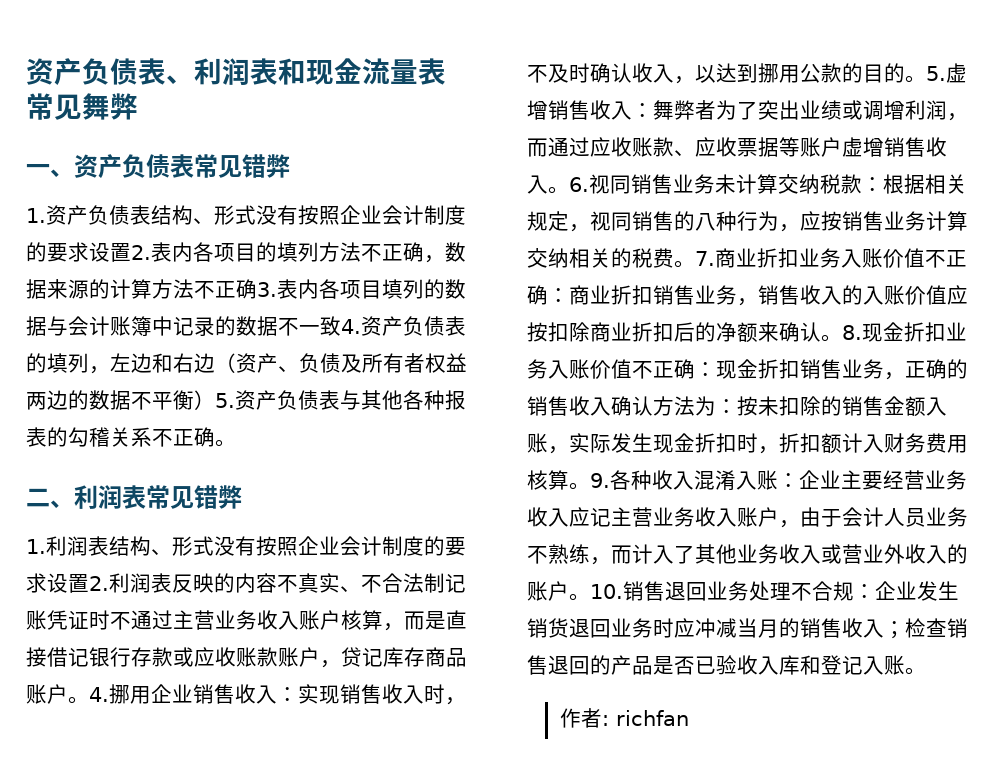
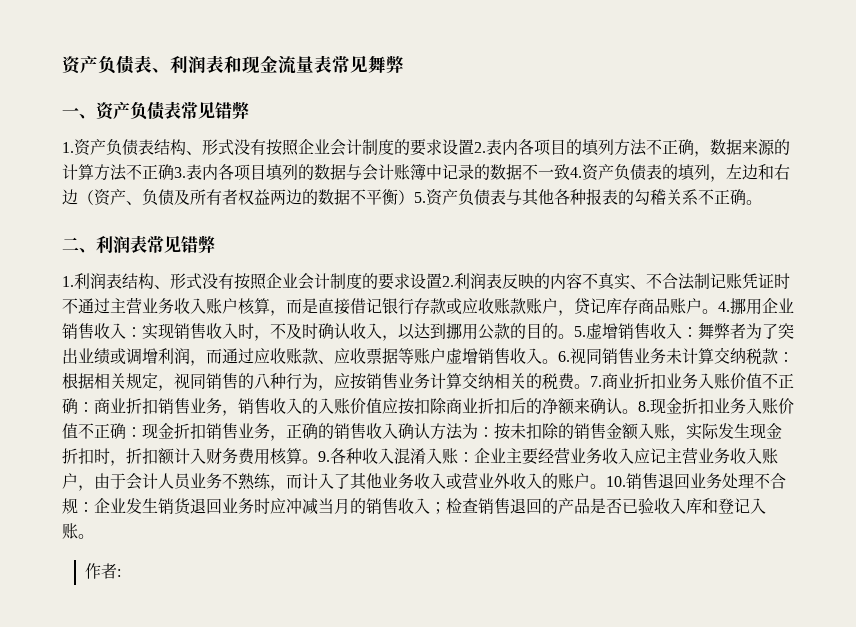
- 作者: richfan
+ 作者:

